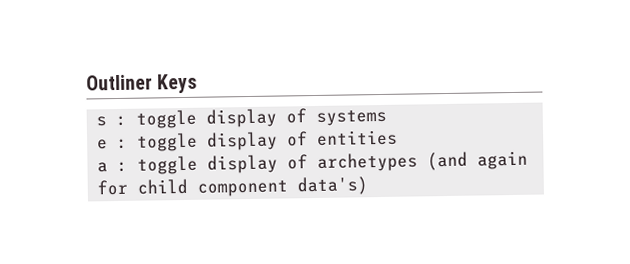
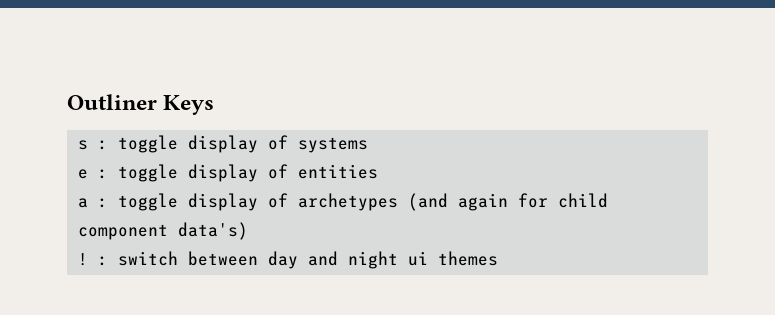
+ ! : switch between day and night ui themes

